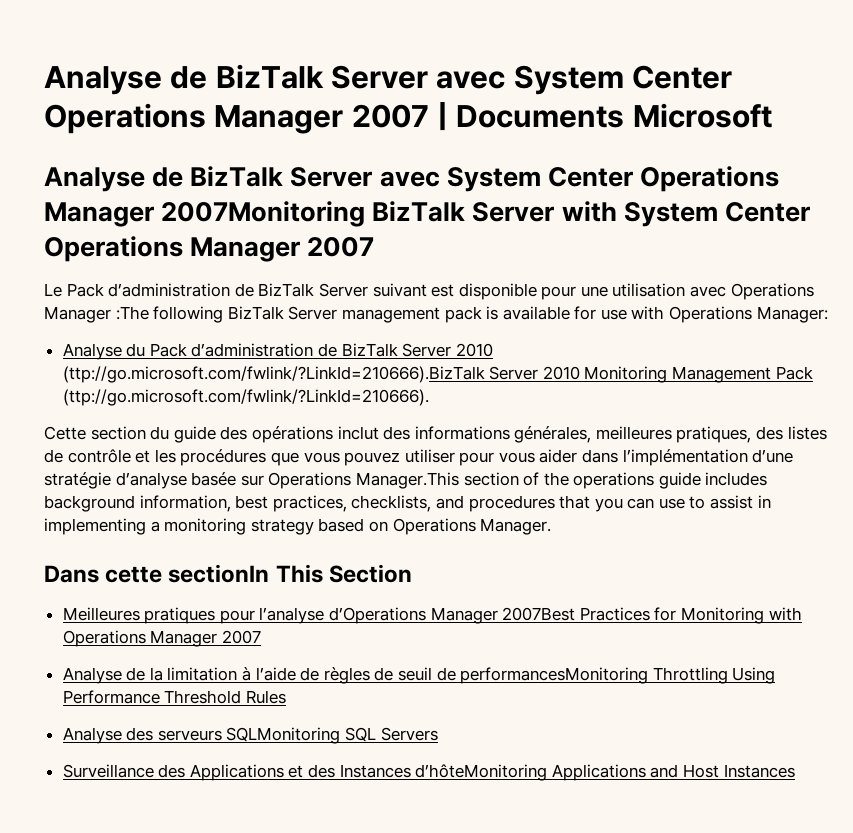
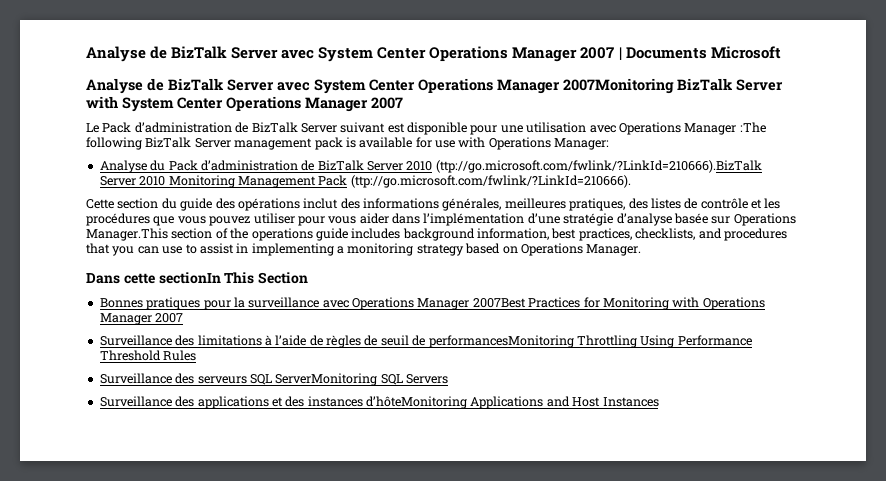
- Meilleures pratiques pour l’analyse d’Operations Manager 2007Best Practices for Monitoring with Operations Manager 2007
+ Bonnes pratiques pour la surveillance avec Operations Manager 2007Best Practices for Monitoring with Operations Manager 2007
- Analyse de la limitation à l’aide de règles de seuil de performancesMonitoring Throttling Using Performance Threshold Rules
+ Surveillance des limitations à l’aide de règles de seuil de performancesMonitoring Throttling Using Performance Threshold Rules
- Analyse des serveurs SQLMonitoring SQL Servers
+ Surveillance des serveurs SQL ServerMonitoring SQL Servers
- Surveillance des Applications et des Instances d’hôteMonitoring Applications and Host Instances
+ Surveillance des applications et des instances d’hôteMonitoring Applications and Host Instances

